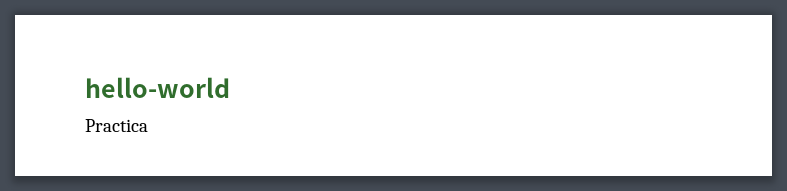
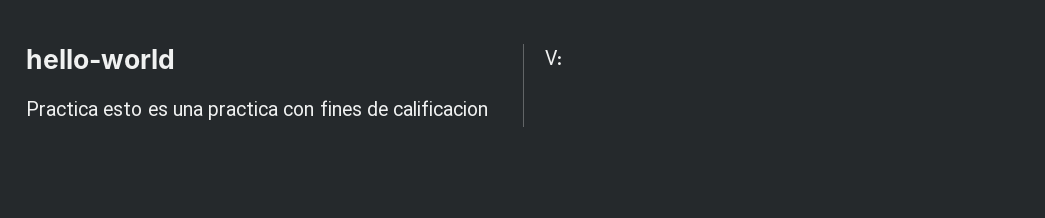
- Practica
+ Practica esto es una practica con fines de calificacion V:

